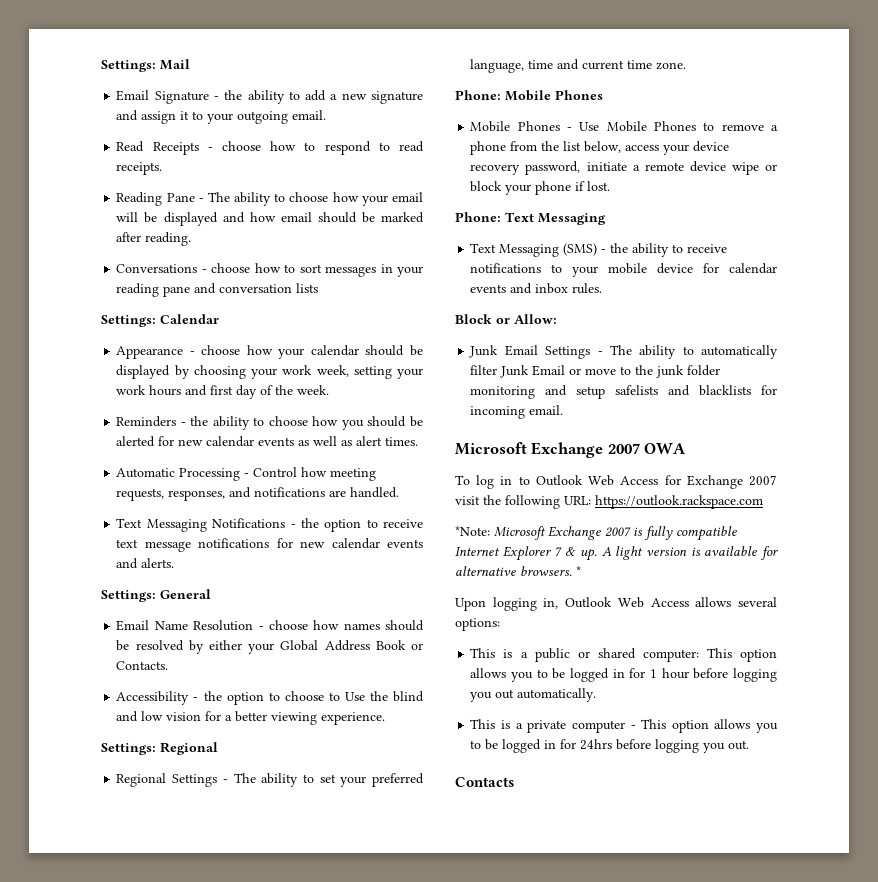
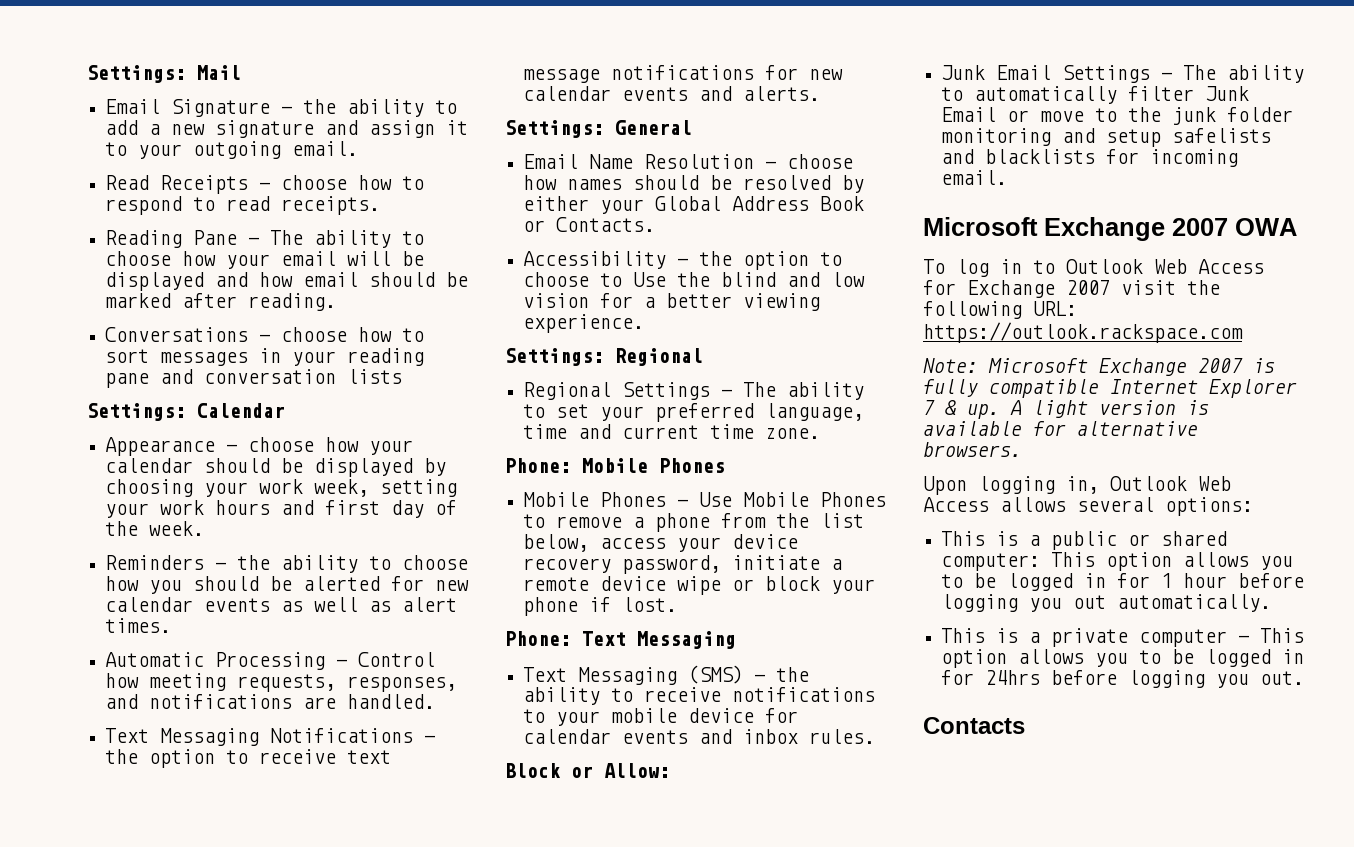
- *Note: Microsoft Exchange 2007 is fully compatible Internet Explorer 7 & up.
+ Note: Microsoft Exchange 2007 is fully compatible Internet Explorer 7 & up.
- *

